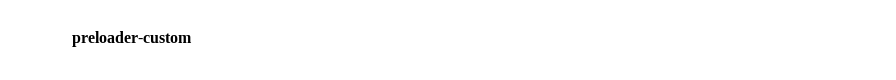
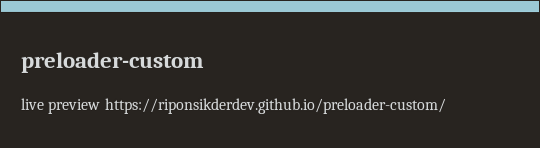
+ live preview https://riponsikderdev.github.io/preloader-custom/

